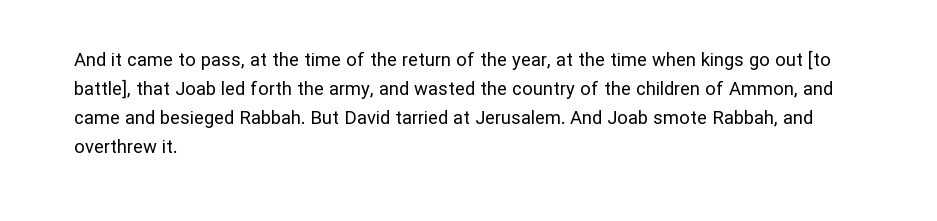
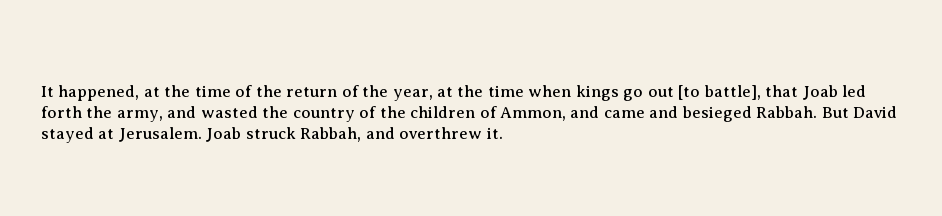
- And it came to pass, at the time of the return of the year, at the time when kings go out [to battle], that Joab led forth the army, and wasted the country of the children of Ammon, and came and besieged Rabbah.
+ It happened, at the time of the return of the year, at the time when kings go out [to battle], that Joab led forth the army, and wasted the country of the children of Ammon, and came and besieged Rabbah.
- But David tarried at Jerusalem.
+ But David stayed at Jerusalem.
- And Joab smote Rabbah, and overthrew it.
+ Joab struck Rabbah, and overthrew it.

